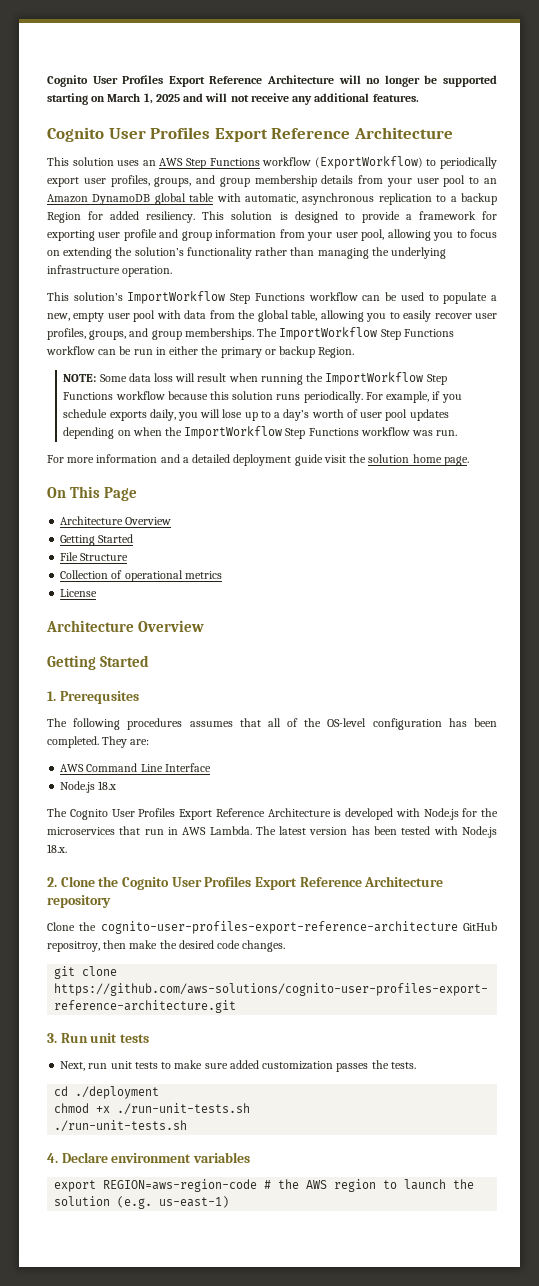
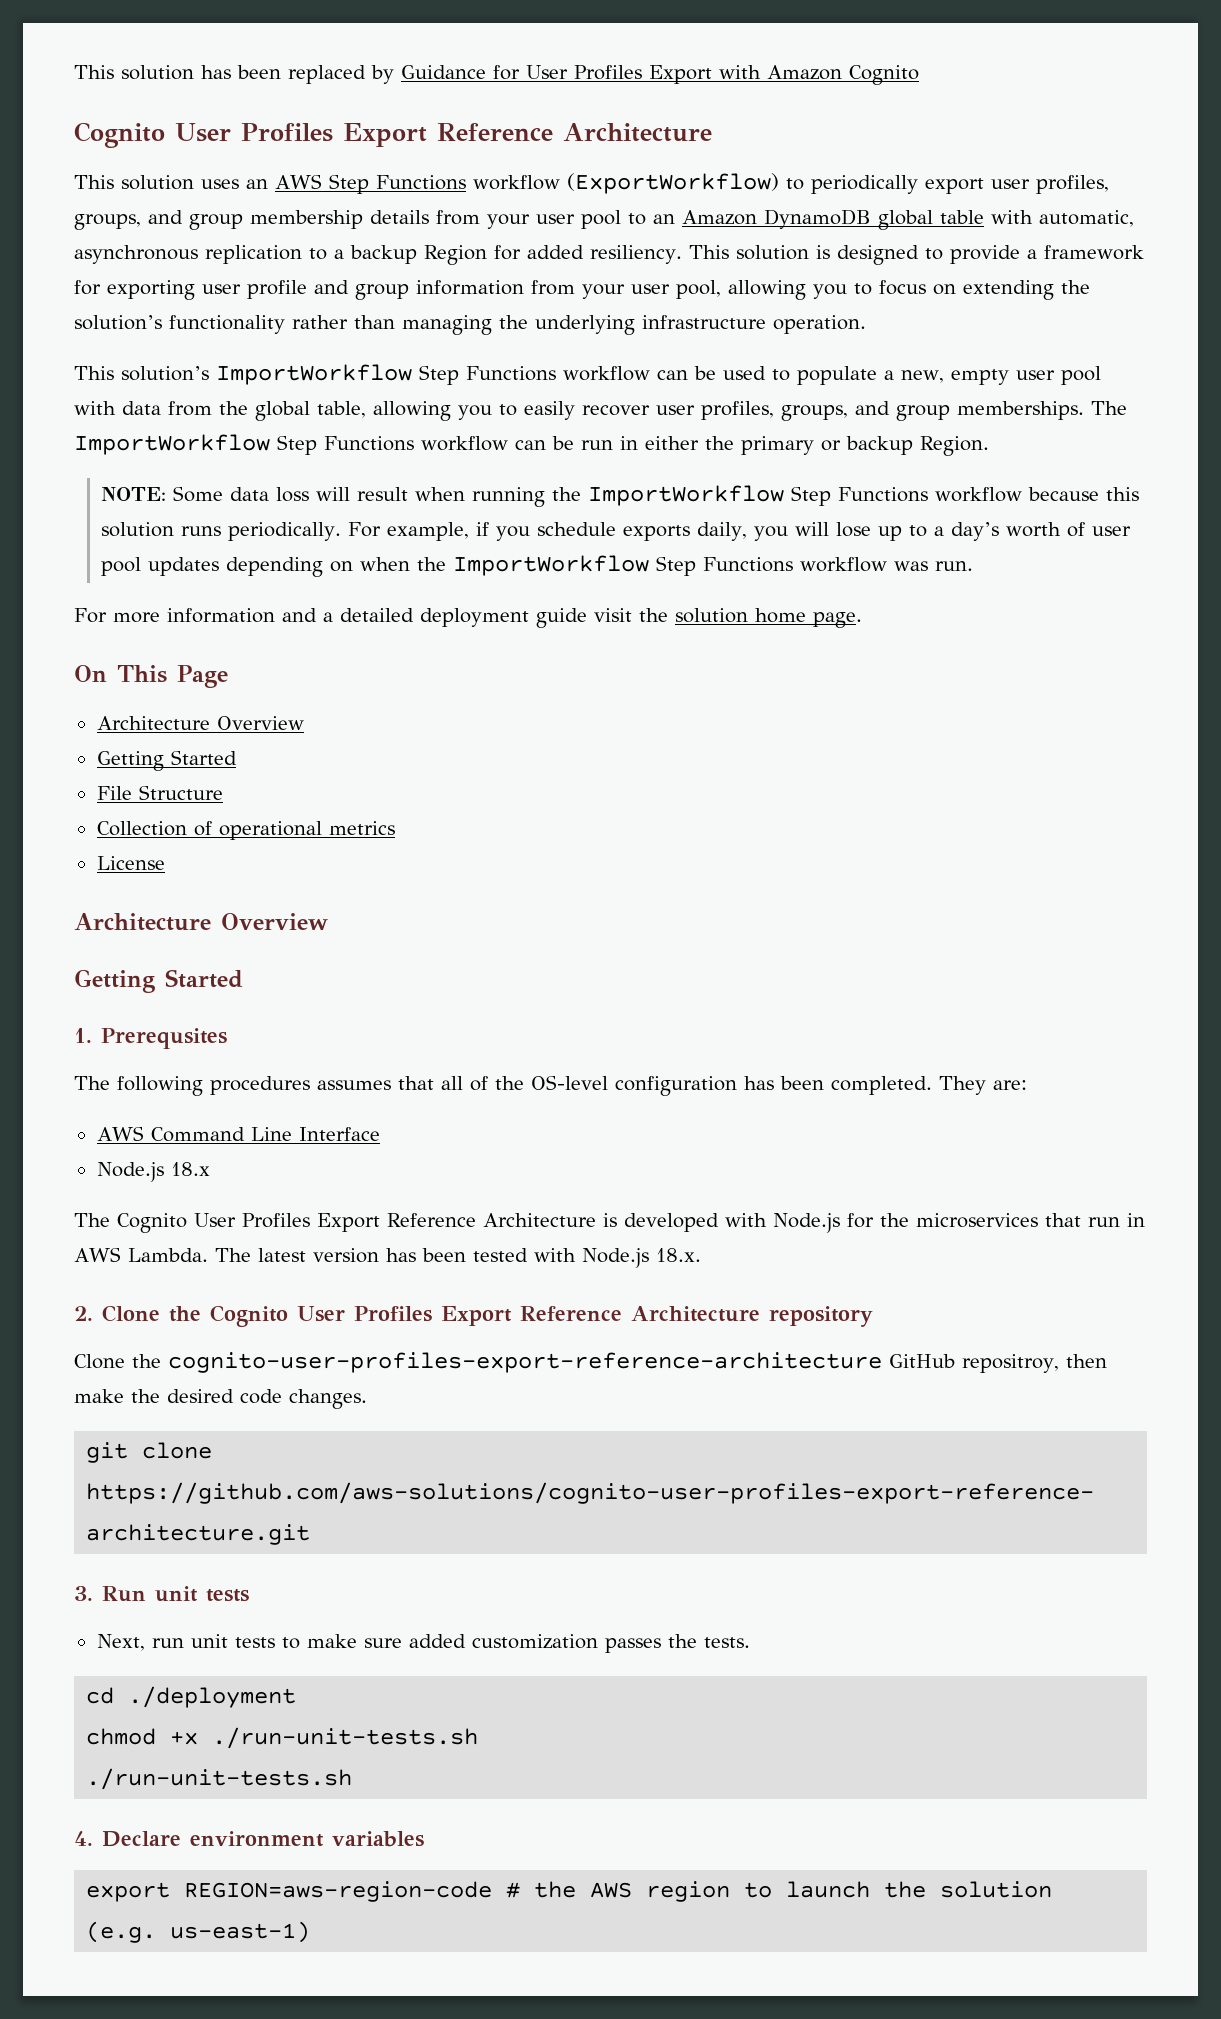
- Cognito User Profiles Export Reference Architecture will no longer be supported starting on March 1, 2025 and will not receive any additional features.
+ This solution has been replaced by Guidance for User Profiles Export with Amazon Cognito

